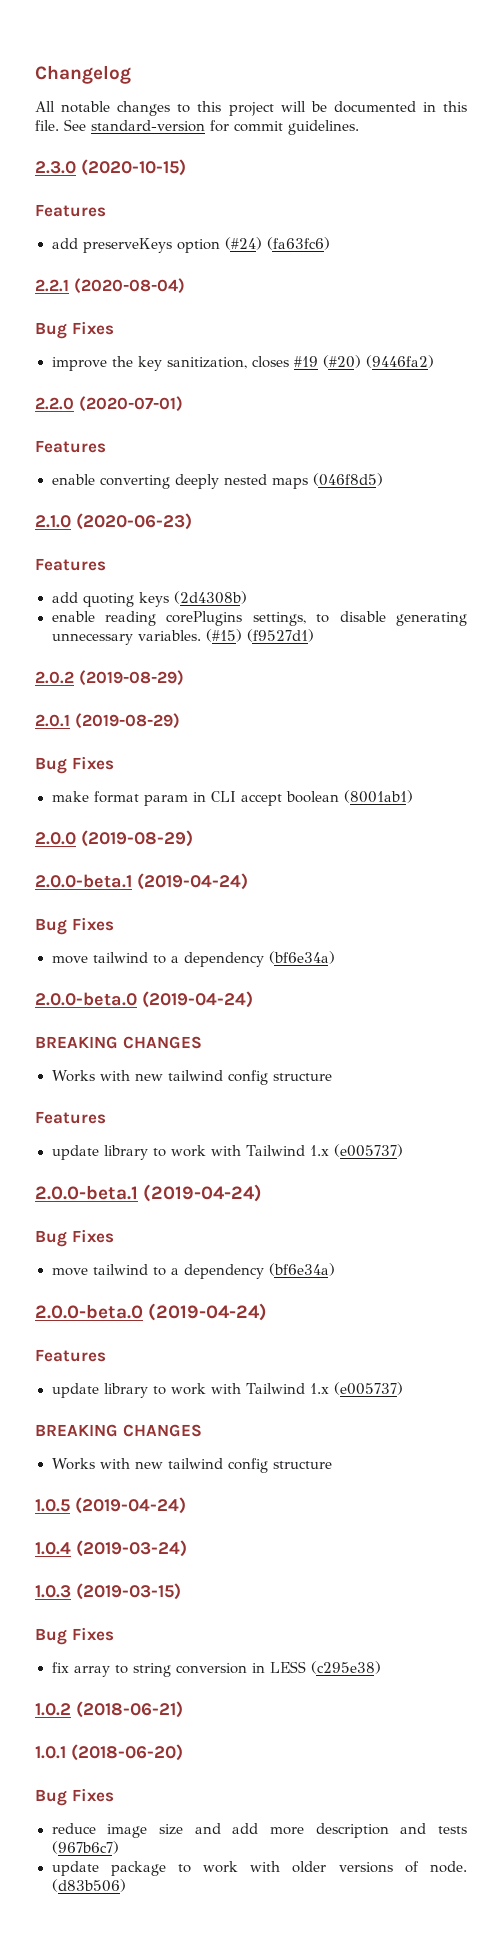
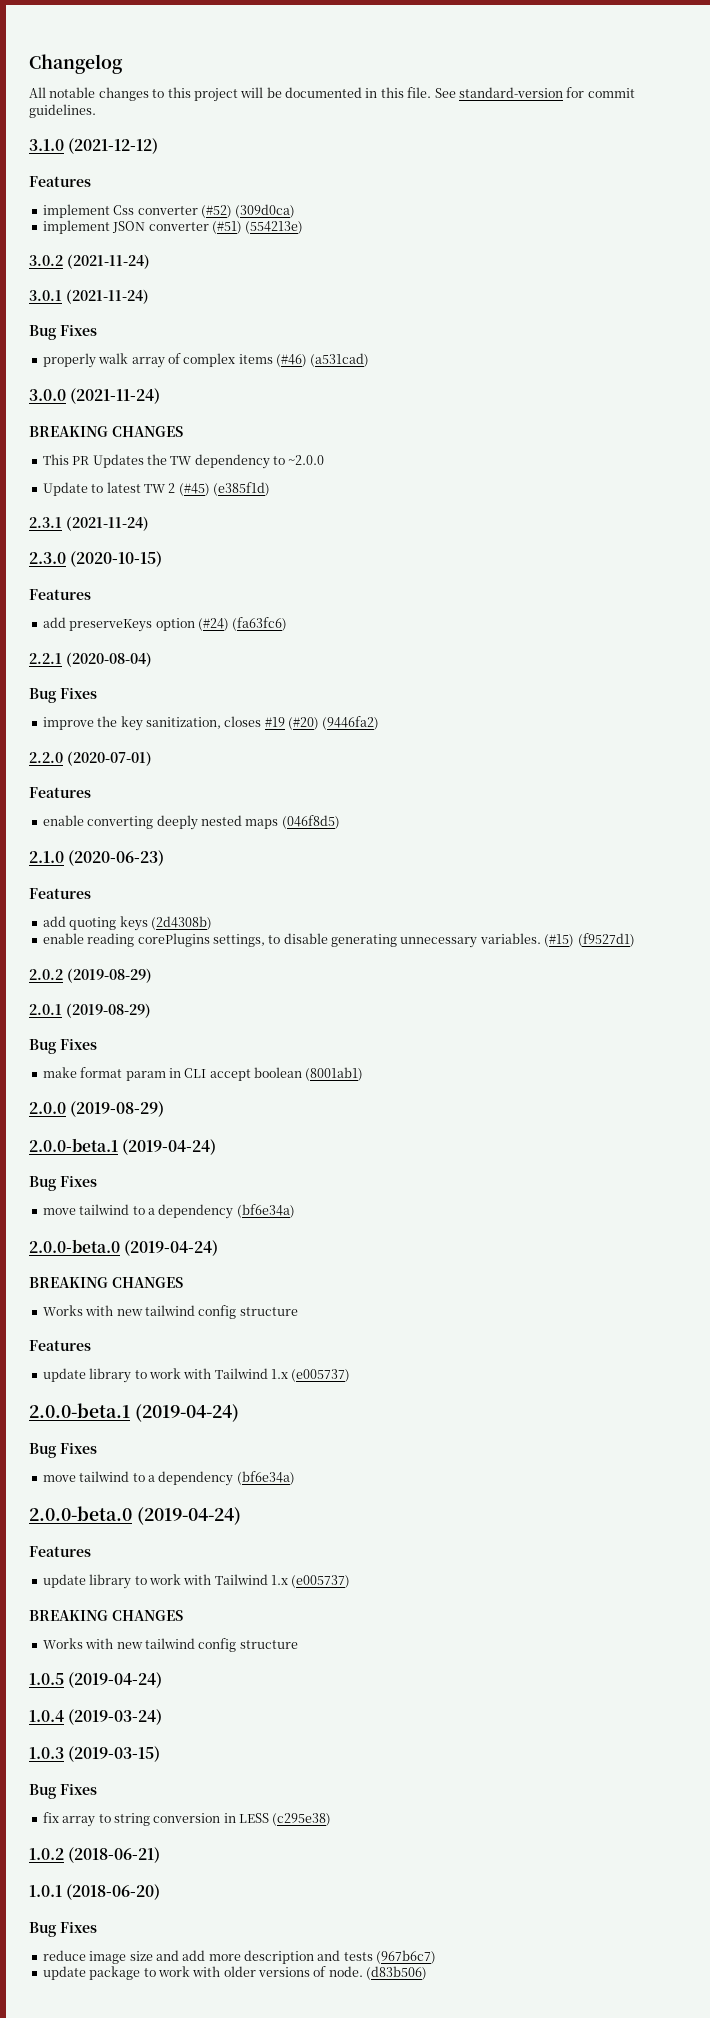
+ 3.1.0 (2021-12-12)
+ Features
+ implement Css converter (#52) (309d0ca)
+ implement JSON converter (#51) (554213e)
+ 3.0.2 (2021-11-24)
+ 3.0.1 (2021-11-24)
+ Bug Fixes
+ properly walk array of complex items (#46) (a531cad)
+ 3.0.0 (2021-11-24)
+ BREAKING CHANGES
+ This PR Updates the TW dependency to ~2.0.0
+ Update to latest TW 2 (#45) (e385f1d)
+ 2.3.1 (2021-11-24)

